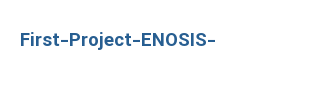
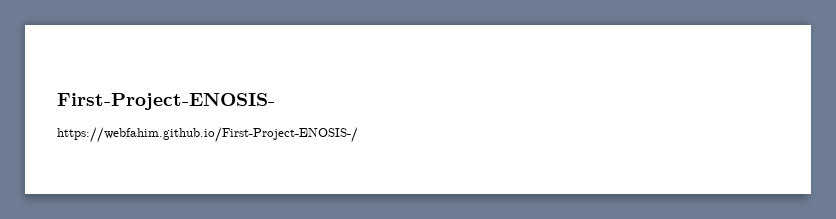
+ https://webfahim.github.io/First-Project-ENOSIS-/

